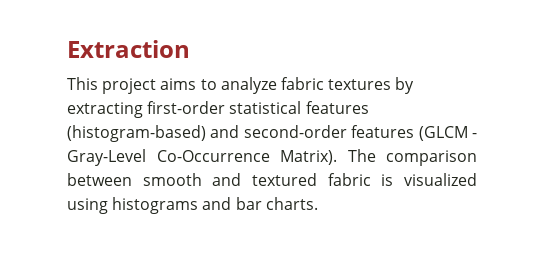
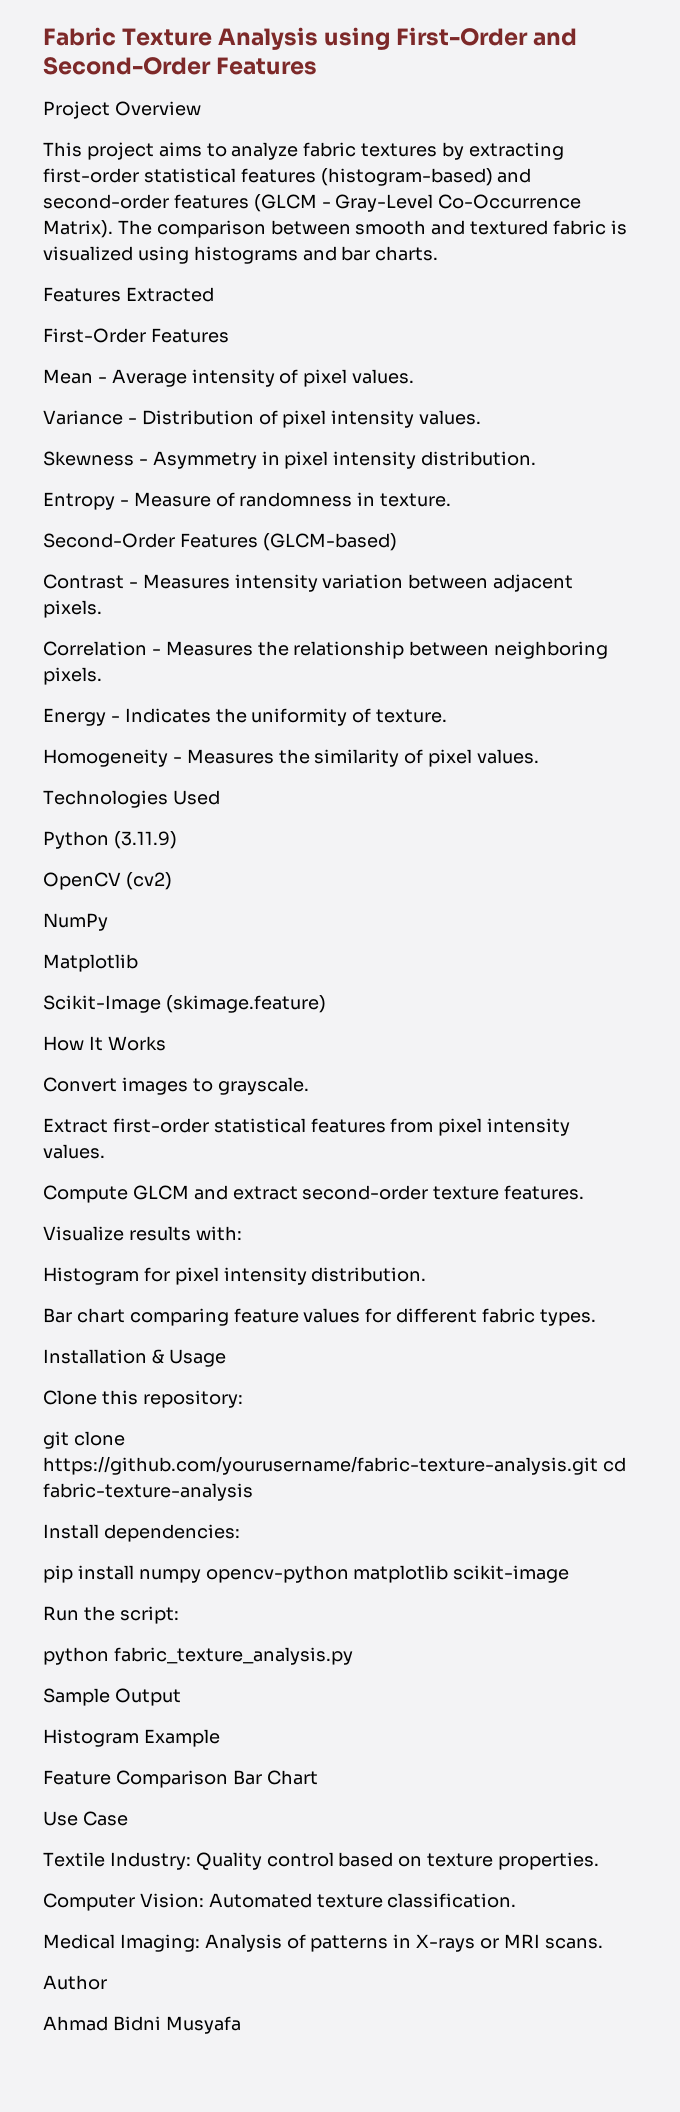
- Extraction
+ Fabric Texture Analysis using First-Order and Second-Order Features
+ Project Overview
+ Features Extracted
+ First-Order Features
+ Mean - Average intensity of pixel values.
+ Variance - Distribution of pixel intensity values.
+ Skewness - Asymmetry in pixel intensity distribution.
+ Entropy - Measure of randomness in texture.
+ Second-Order Features (GLCM-based)
+ Contrast - Measures intensity variation between adjacent pixels.
+ Correlation - Measures the relationship between neighboring pixels.
+ Energy - Indicates the uniformity of texture.
+ Homogeneity - Measures the similarity of pixel values.
+ Technologies Used
+ Python (3.11.9)
+ OpenCV (cv2)
+ NumPy
+ Matplotlib
+ Scikit-Image (skimage.feature)
+ How It Works
+ Convert images to grayscale.
+ Extract first-order statistical features from pixel intensity values.
+ Compute GLCM and extract second-order texture features.
+ Visualize results with:
+ Histogram for pixel intensity distribution.
+ Bar chart comparing feature values for different fabric types.
+ Installation & Usage
+ Clone this repository:
+ git clone https://github.com/yourusername/fabric-texture-analysis.git cd fabric-texture-analysis
+ Install dependencies:
+ pip install numpy opencv-python matplotlib scikit-image
+ Run the script:
+ python fabric_texture_analysis.py
+ Sample Output
+ Histogram Example
+ Feature Comparison Bar Chart
+ Use Case
+ Textile Industry: Quality control based on texture properties.
+ Computer Vision: Automated texture classification.
+ Medical Imaging: Analysis of patterns in X-rays or MRI scans.
+ Author
+ Ahmad Bidni Musyafa

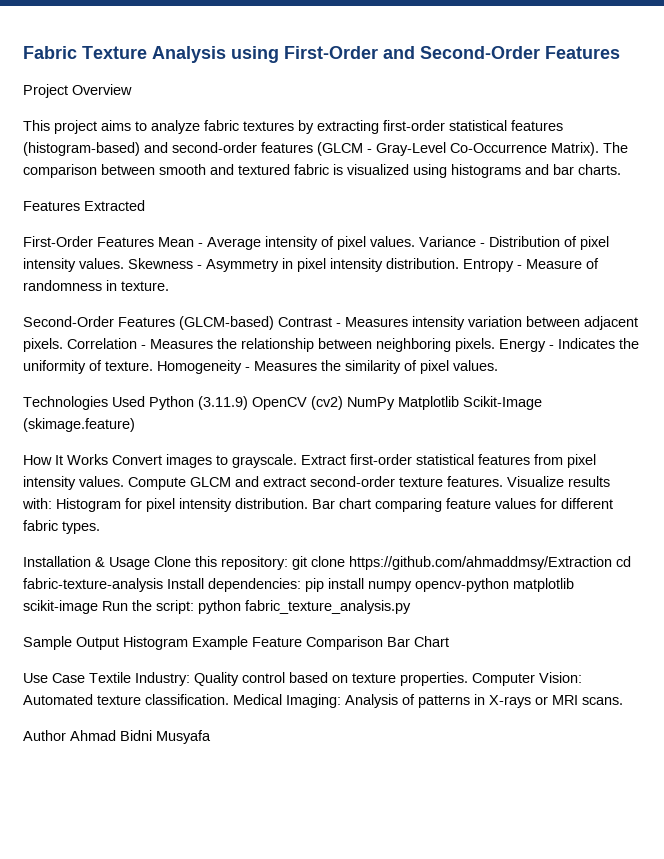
- First-Order Features
- Mean - Average intensity of pixel values.
- Variance - Distribution of pixel intensity values.
- Skewness - Asymmetry in pixel intensity distribution.
- Entropy - Measure of randomness in texture.
+ First-Order Features Mean - Average intensity of pixel values. Variance - Distribution of pixel intensity values. Skewness - Asymmetry in pixel intensity distribution. Entropy - Measure of randomness in texture.
- Second-Order Features (GLCM-based)
- Contrast - Measures intensity variation between adjacent pixels.
- Correlation - Measures the relationship between neighboring pixels.
- Energy - Indicates the uniformity of texture.
- Homogeneity - Measures the similarity of pixel values.
+ Second-Order Features (GLCM-based) Contrast - Measures intensity variation between adjacent pixels. Correlation - Measures the relationship between neighboring pixels. Energy - Indicates the uniformity of texture. Homogeneity - Measures the similarity of pixel values.
- Technologies Used
- Python (3.11.9)
- OpenCV (cv2)
- NumPy
- Matplotlib
- Scikit-Image (skimage.feature)
+ Technologies Used Python (3.11.9) OpenCV (cv2) NumPy Matplotlib Scikit-Image (skimage.feature)
- How It Works
- Convert images to grayscale.
- Extract first-order statistical features from pixel intensity values.
- Compute GLCM and extract second-order texture features.
- Visualize results with:
- Histogram for pixel intensity distribution.
- Bar chart comparing feature values for different fabric types.
+ How It Works Convert images to grayscale. Extract first-order statistical features from pixel intensity values. Compute GLCM and extract second-order texture features. Visualize results with: Histogram for pixel intensity distribution. Bar chart comparing feature values for different fabric types.
- Installation & Usage
- Clone this repository:
- git clone https://github.com/yourusername/fabric-texture-analysis.git cd fabric-texture-analysis
- Install dependencies:
- pip install numpy opencv-python matplotlib scikit-image
- Run the script:
- python fabric_texture_analysis.py
+ Installation & Usage Clone this repository: git clone https://github.com/ahmaddmsy/Extraction cd fabric-texture-analysis Install dependencies: pip install numpy opencv-python matplotlib scikit-image Run the script: python fabric_texture_analysis.py
- Sample Output
- Histogram Example
- Feature Comparison Bar Chart
+ Sample Output Histogram Example Feature Comparison Bar Chart
- Use Case
- Textile Industry: Quality control based on texture properties.
- Computer Vision: Automated texture classification.
- Medical Imaging: Analysis of patterns in X-rays or MRI scans.
+ Use Case Textile Industry: Quality control based on texture properties. Computer Vision: Automated texture classification. Medical Imaging: Analysis of patterns in X-rays or MRI scans.
- Author
- Ahmad Bidni Musyafa
+ Author Ahmad Bidni Musyafa

